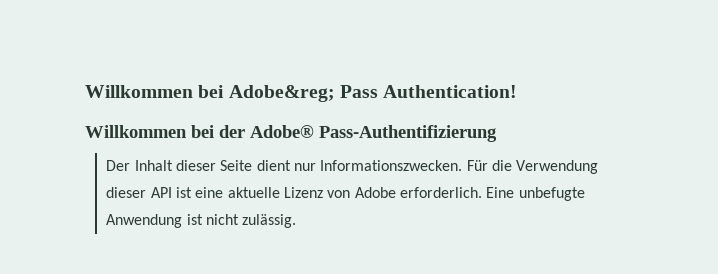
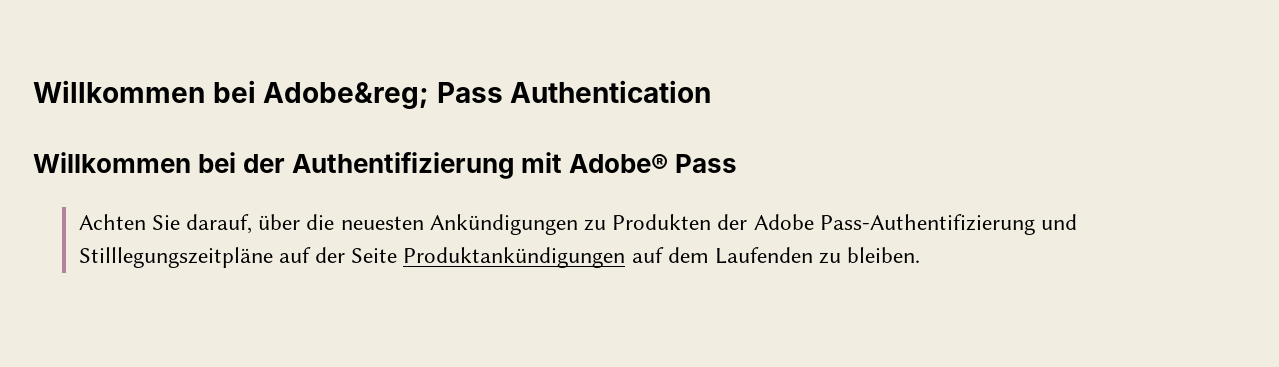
- Willkommen bei Adobe&reg; Pass Authentication!
+ Willkommen bei Adobe&reg; Pass Authentication
- Willkommen bei der Adobe® Pass-Authentifizierung
- Der Inhalt dieser Seite dient nur Informationszwecken. Für die Verwendung dieser API ist eine aktuelle Lizenz von Adobe erforderlich. Eine unbefugte Anwendung ist nicht zulässig.
+ Willkommen bei der Authentifizierung mit Adobe® Pass
+ Achten Sie darauf, über die neuesten Ankündigungen zu Produkten der Adobe Pass-Authentifizierung und Stilllegungszeitpläne auf der Seite Produktankündigungen auf dem Laufenden zu bleiben.

